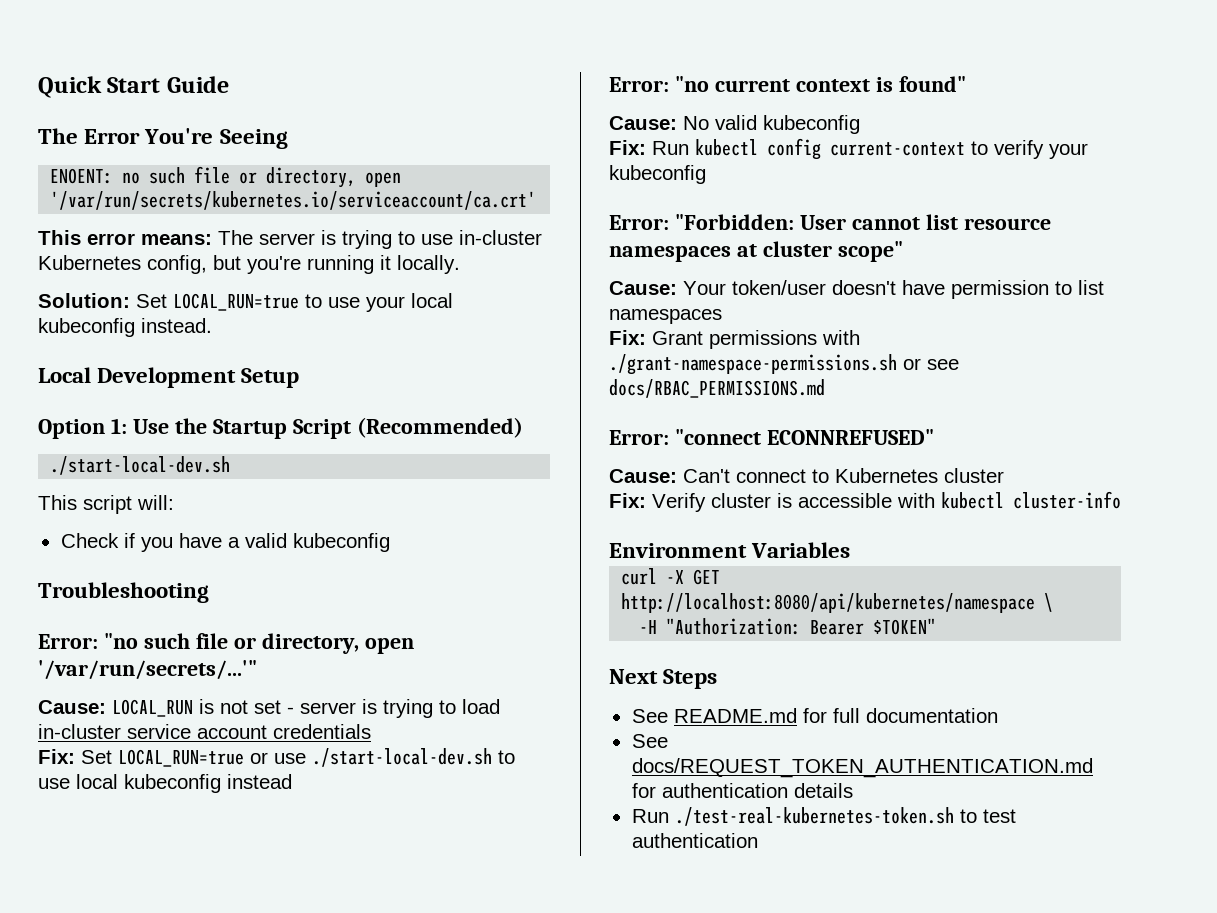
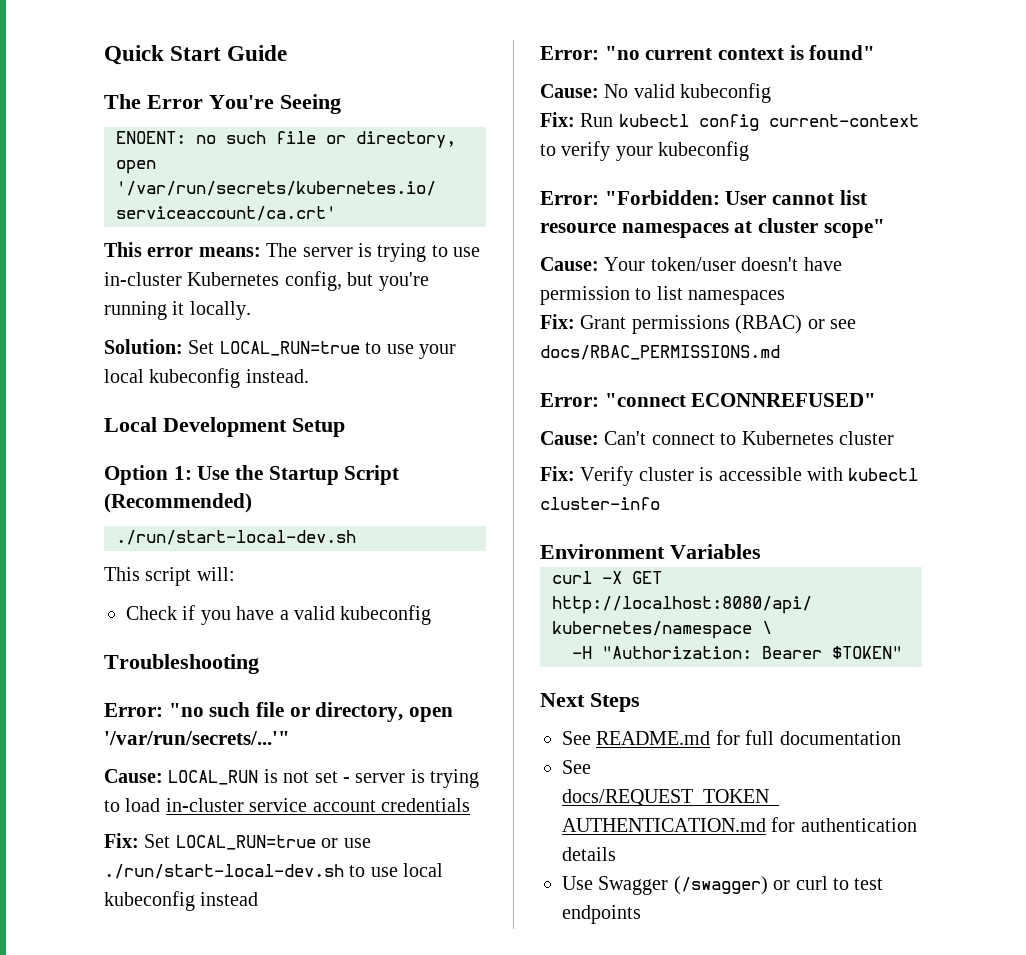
  Option 1: Use the Startup Script (Recommended)
- ./start-local-dev.sh
+ ./run/start-local-dev.sh
- Fix: Set LOCAL_RUN=true or use ./start-local-dev.sh to use local kubeconfig instead
+ Fix: Set LOCAL_RUN=true or use ./run/start-local-dev.sh to use local kubeconfig instead
- Fix: Grant permissions with ./grant-namespace-permissions.sh or see docs/RBAC_PERMISSIONS.md
+ Fix: Grant permissions (RBAC) or see docs/RBAC_PERMISSIONS.md
- Run ./test-real-kubernetes-token.sh to test authentication
+ Use Swagger (/swagger) or curl to test endpoints

